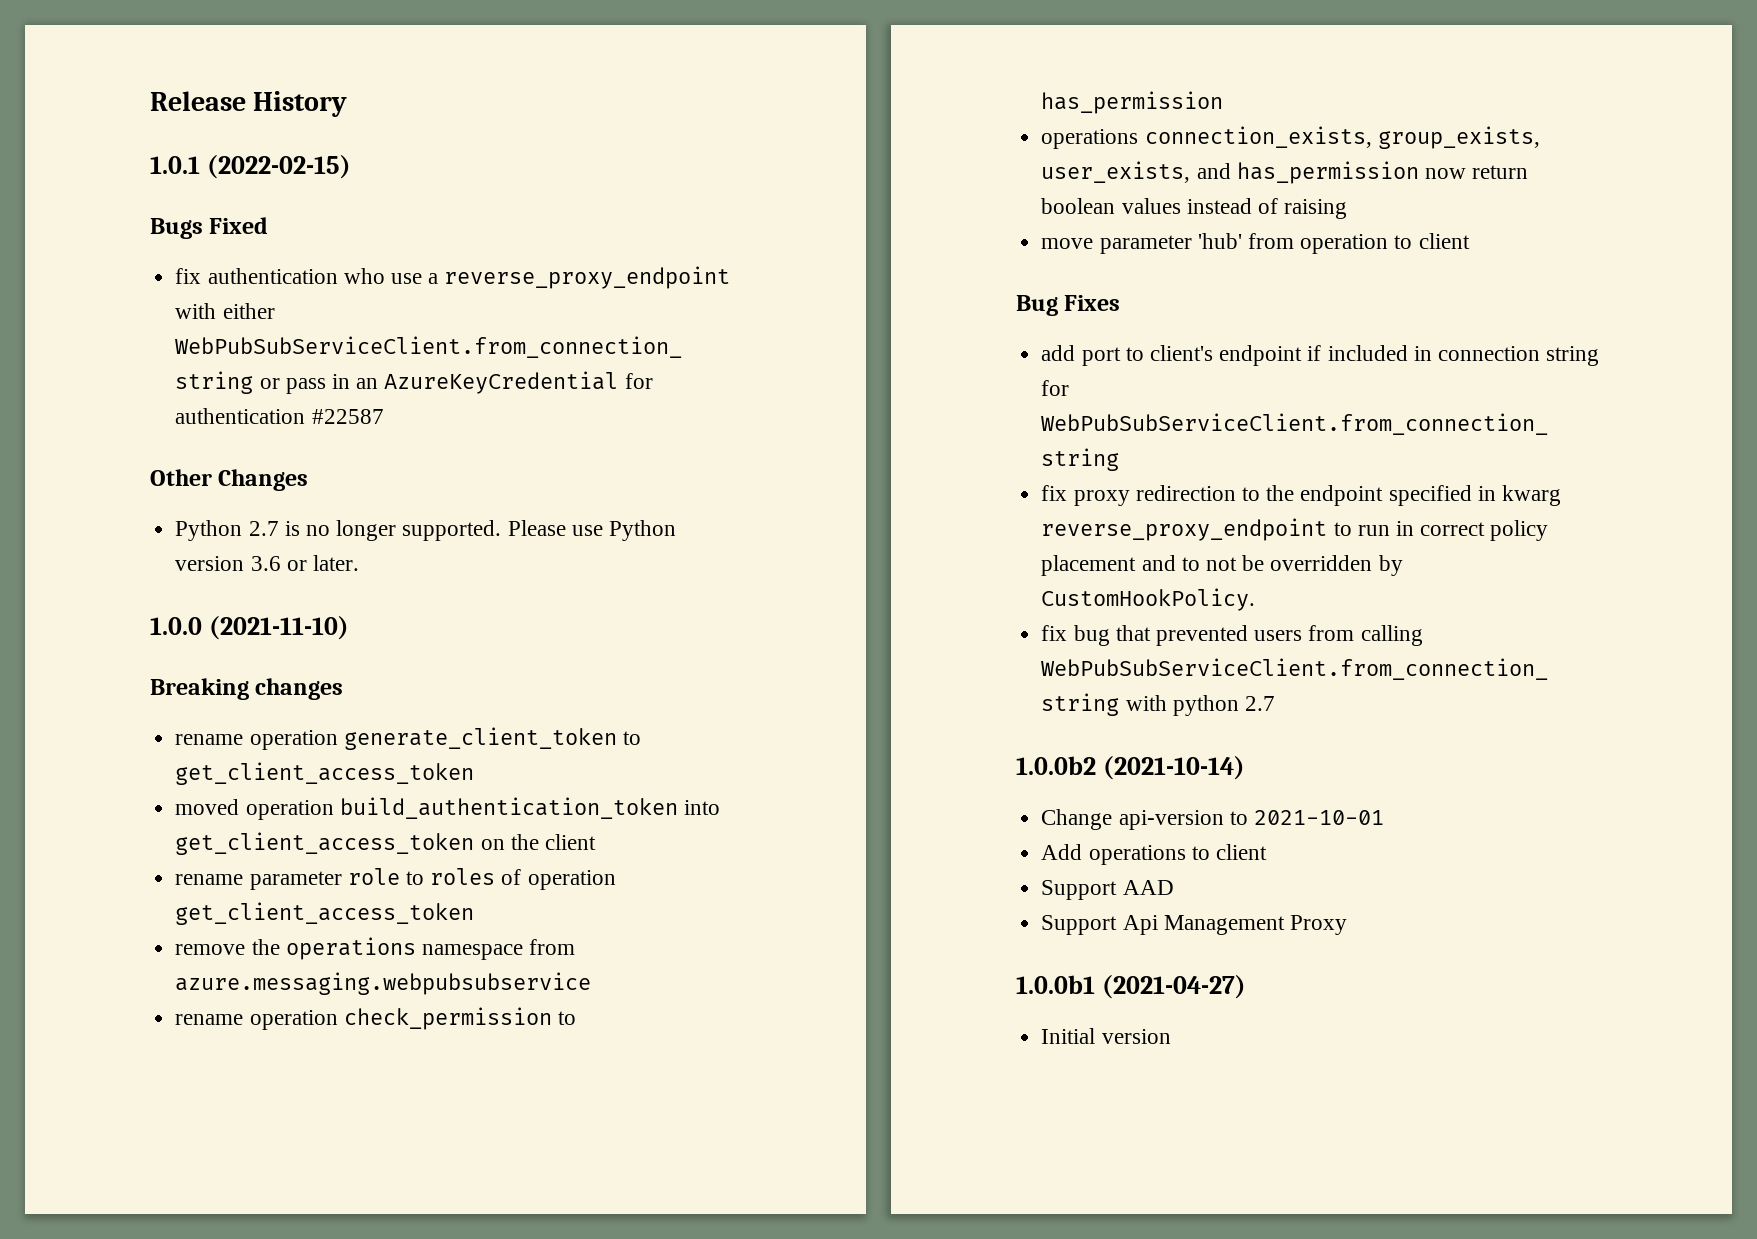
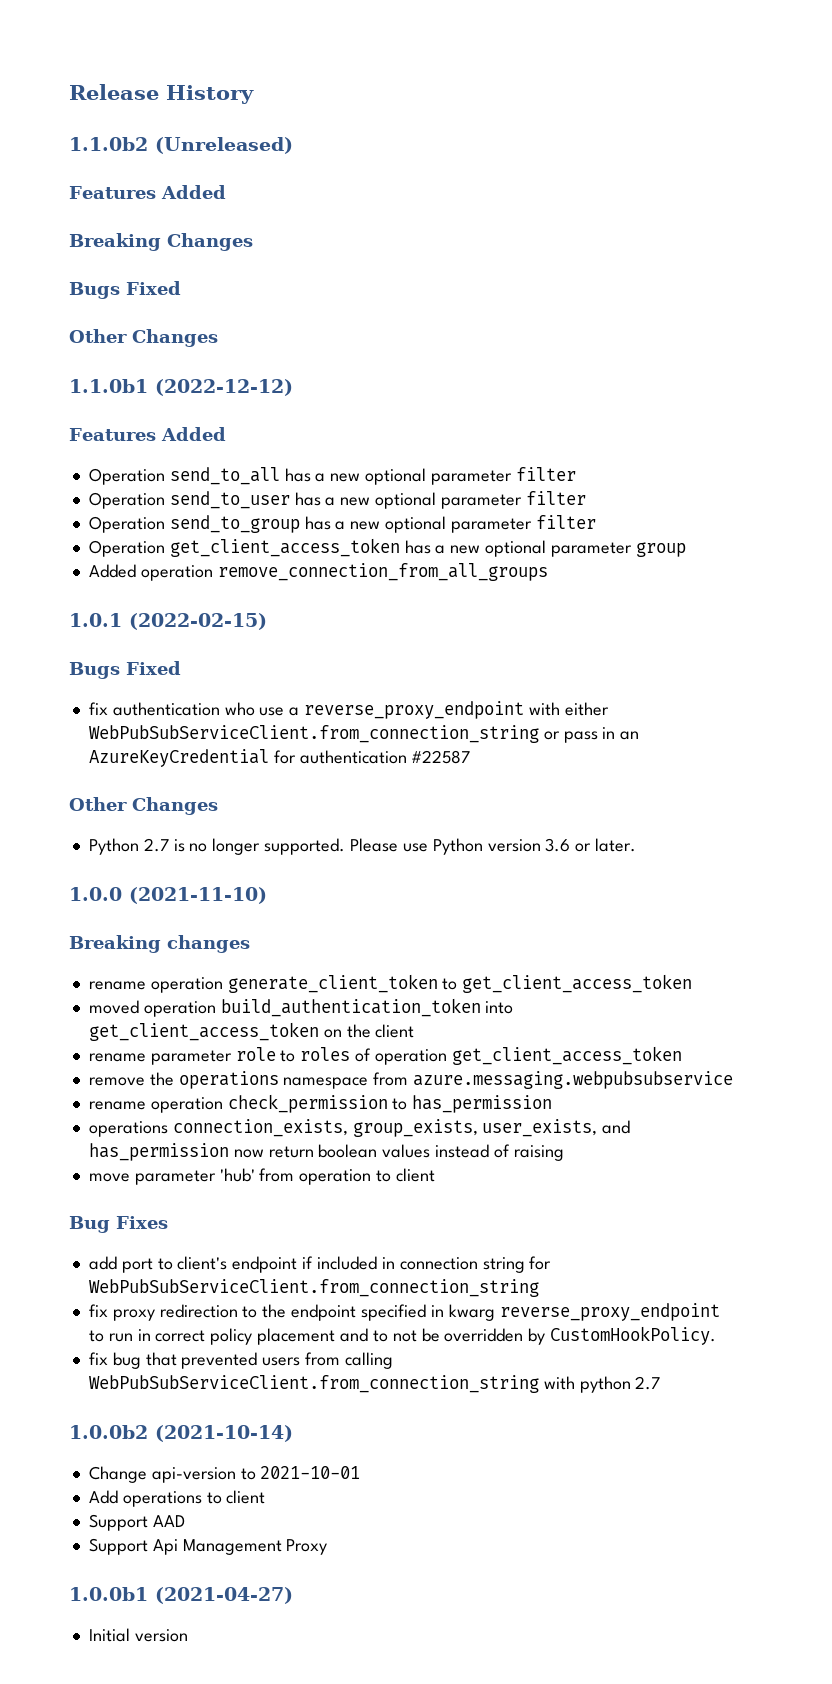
+ 1.1.0b2 (Unreleased)
+ Features Added
+ Breaking Changes
+ Bugs Fixed
+ Other Changes
+ 1.1.0b1 (2022-12-12)
+ Features Added
+ Operation send_to_all has a new optional parameter filter
+ Operation send_to_user has a new optional parameter filter
+ Operation send_to_group has a new optional parameter filter
+ Operation get_client_access_token has a new optional parameter group
+ Added operation remove_connection_from_all_groups

